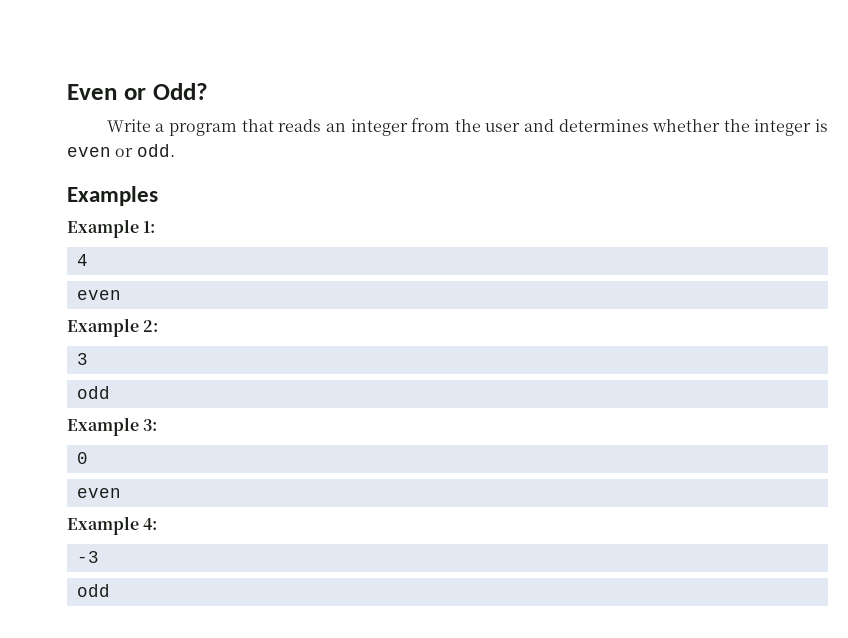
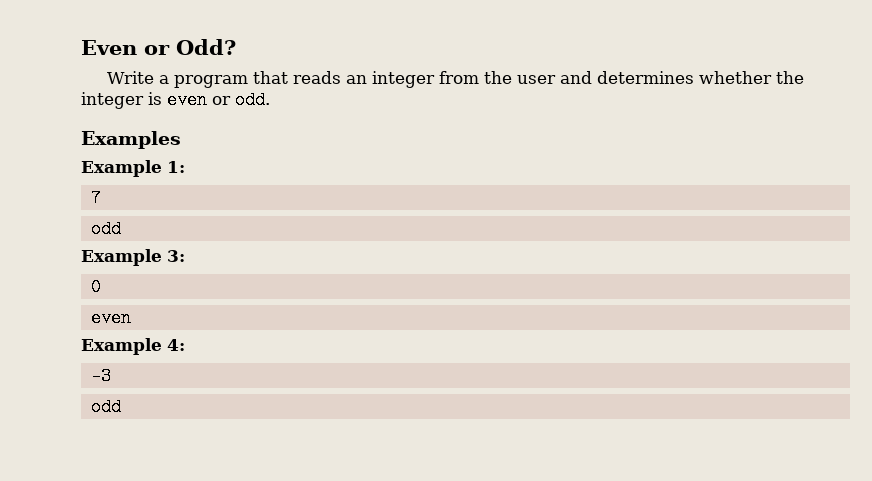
- 4
- even
- Example 2:
- 3
+ 7

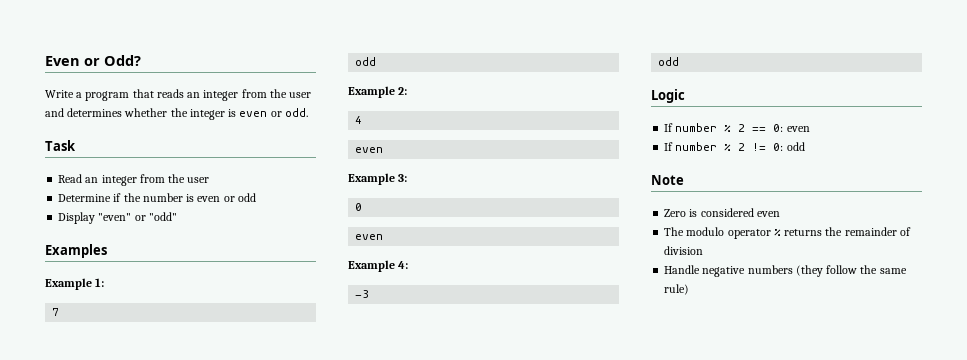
+ Task
+ Read an integer from the user
+ Determine if the number is even or odd
+ Display "even" or "odd"
+ Example 2:
+ 4
+ even
+ Logic
+ If number % 2 == 0: even
+ If number % 2 != 0: odd
+ Note
+ Zero is considered even
+ The modulo operator % returns the remainder of division
+ Handle negative numbers (they follow the same rule)

